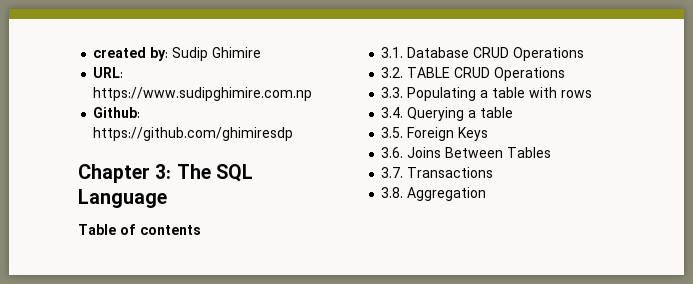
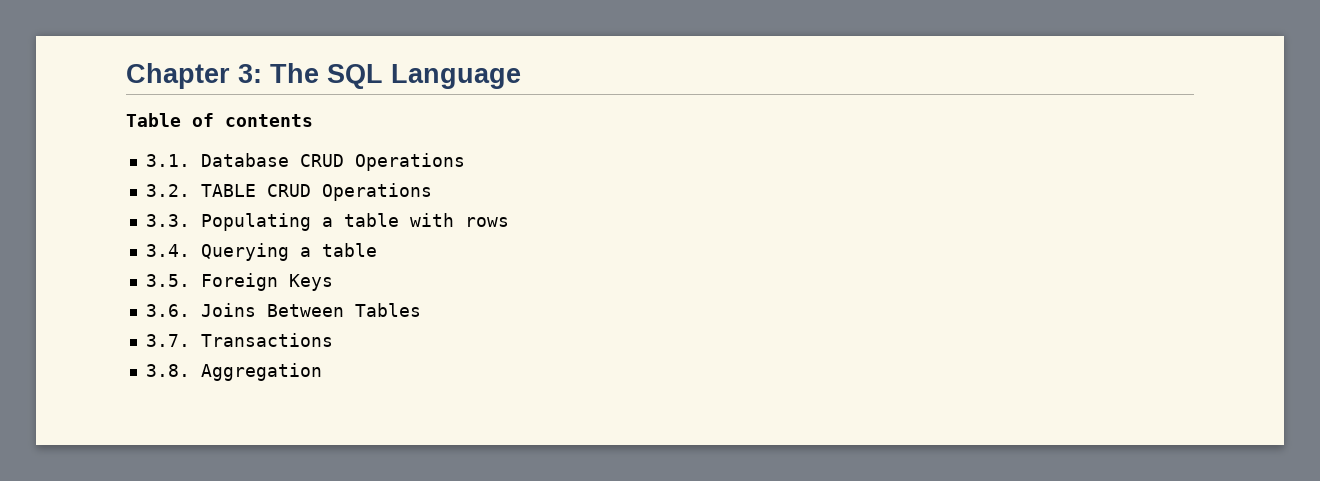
- created by: Sudip Ghimire
- URL: https://www.sudipghimire.com.np
- Github: https://github.com/ghimiresdp

